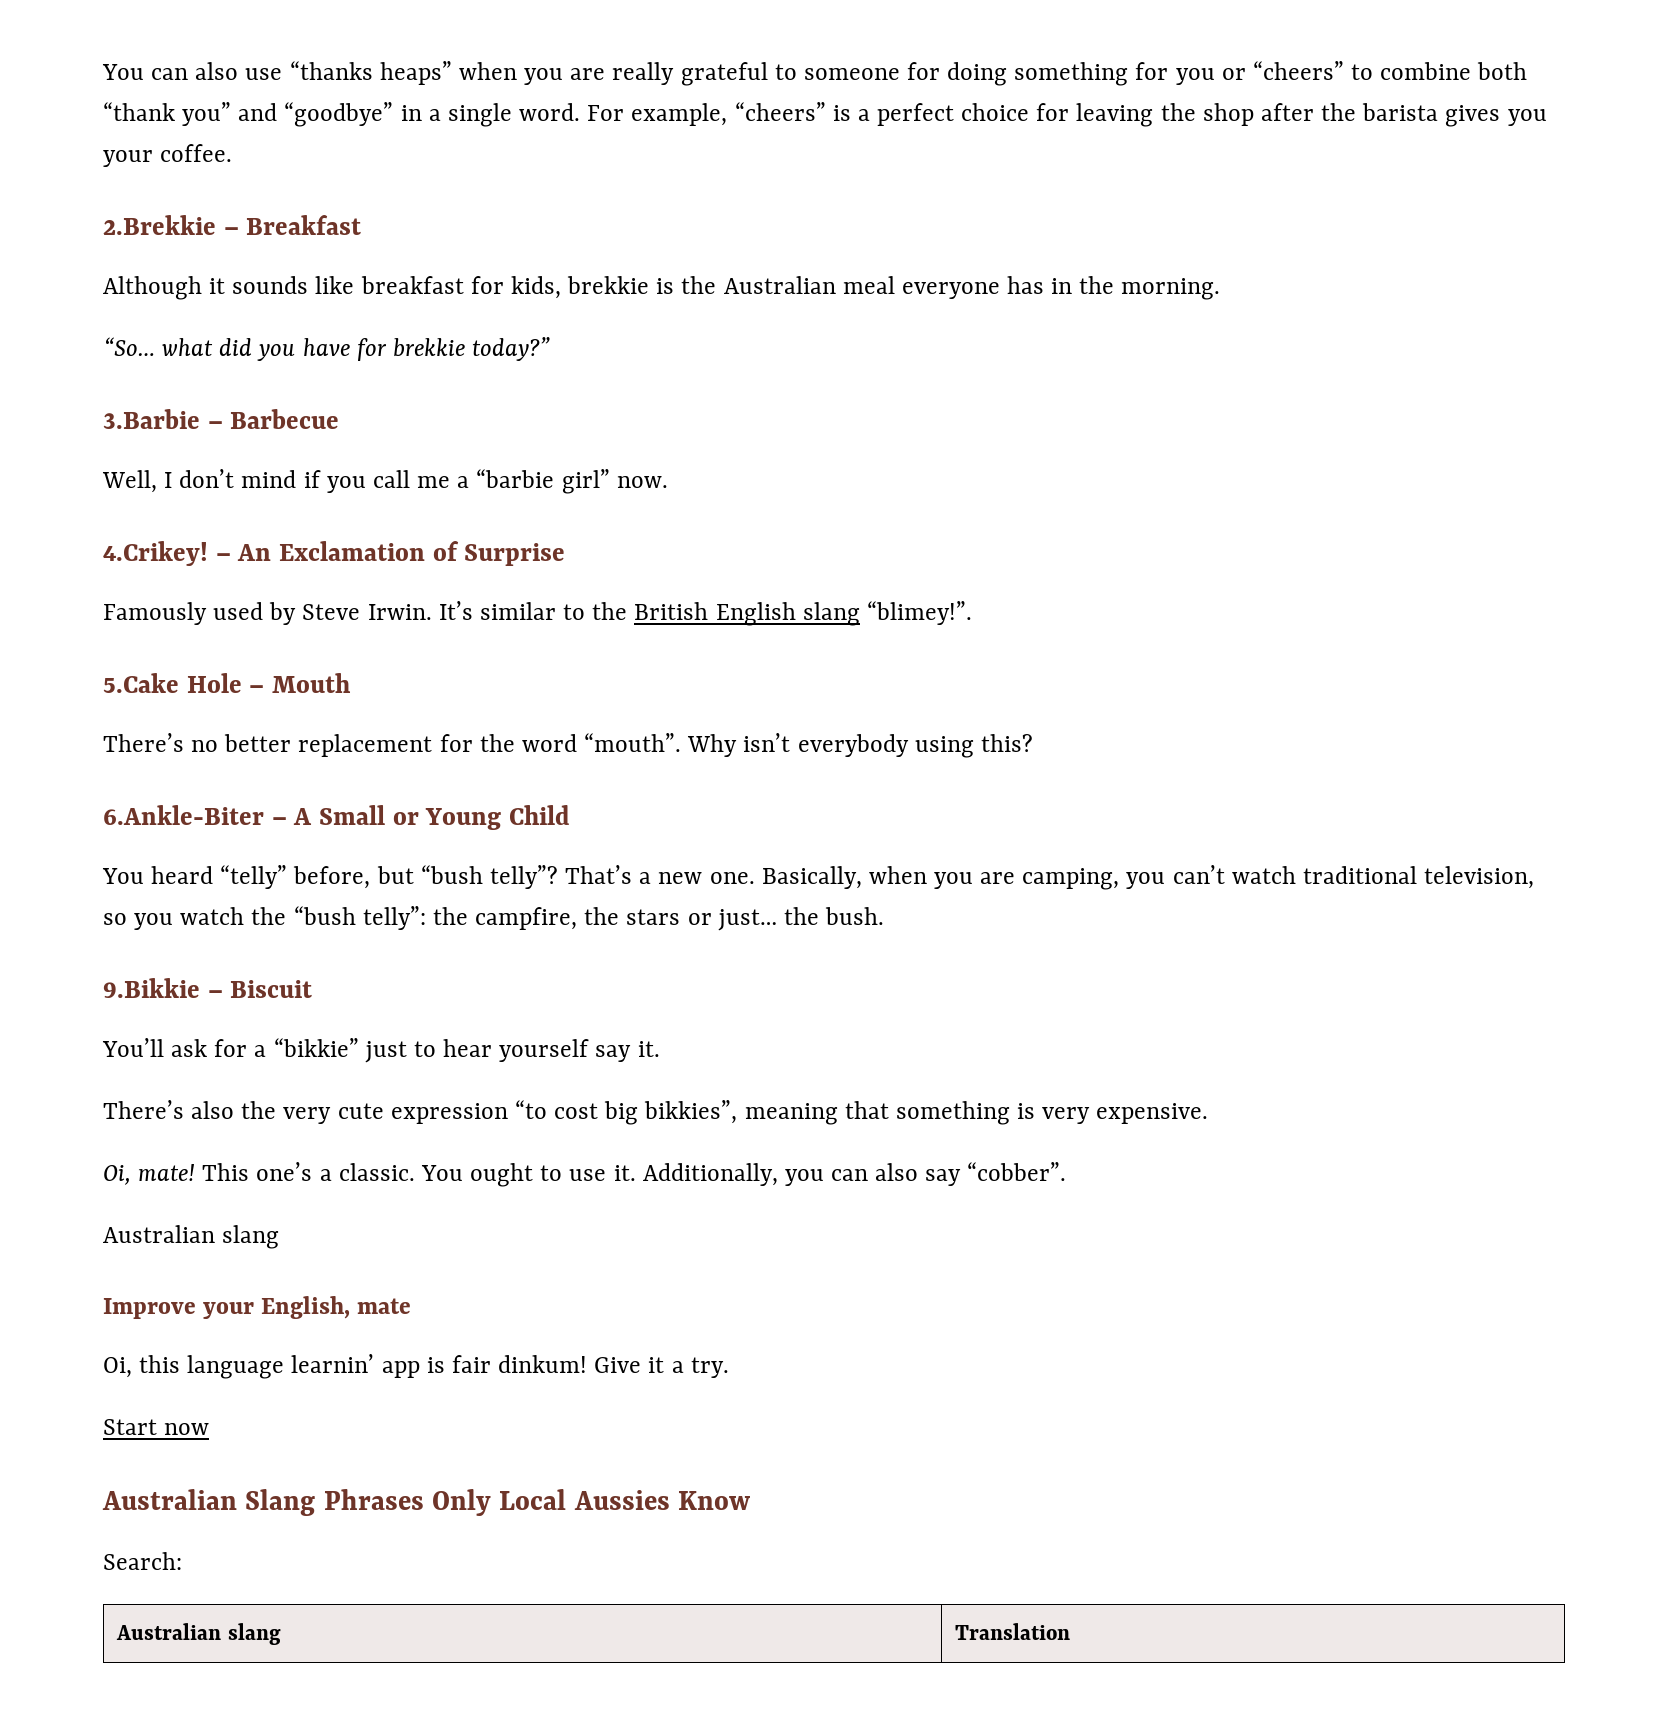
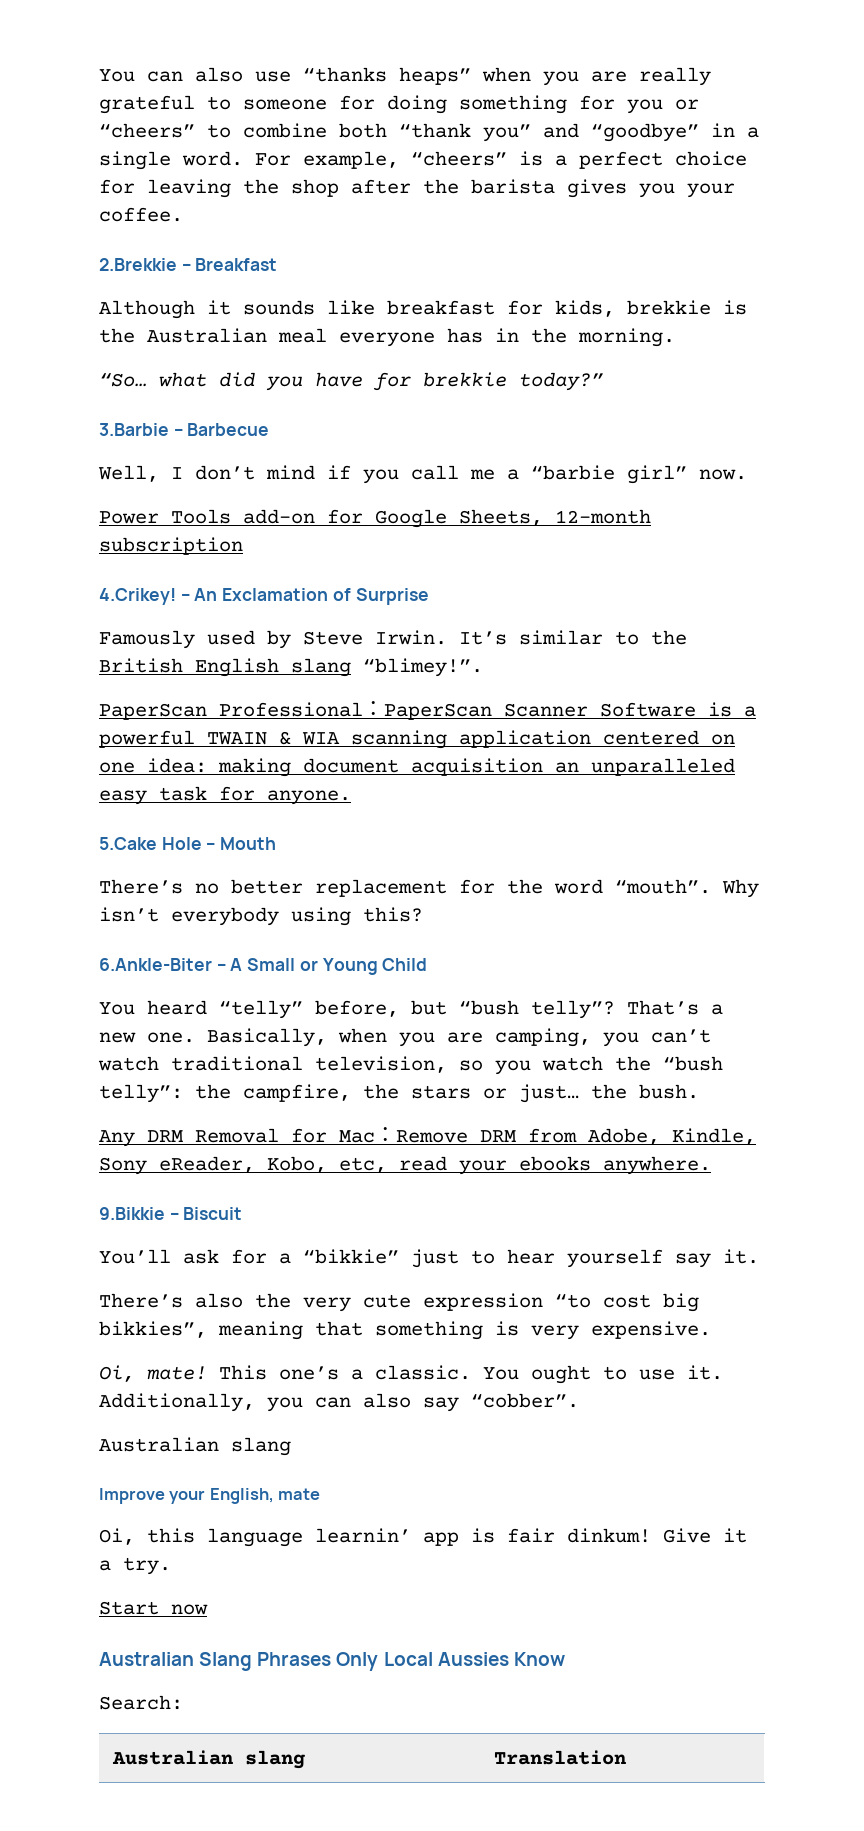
+ Power Tools add-on for Google Sheets, 12-month subscription
+ PaperScan Professional：PaperScan Scanner Software is a powerful TWAIN & WIA scanning application centered on one idea: making document acquisition an unparalleled easy task for anyone.
+ Any DRM Removal for Mac：Remove DRM from Adobe, Kindle, Sony eReader, Kobo, etc, read your ebooks anywhere.

